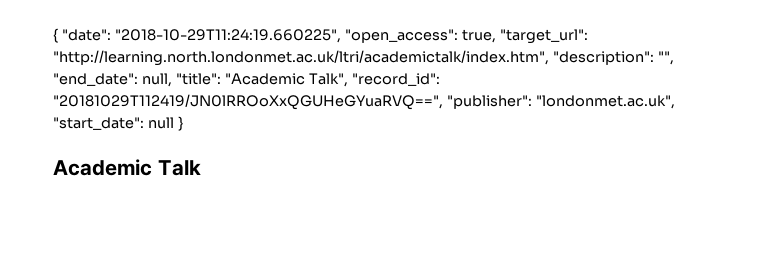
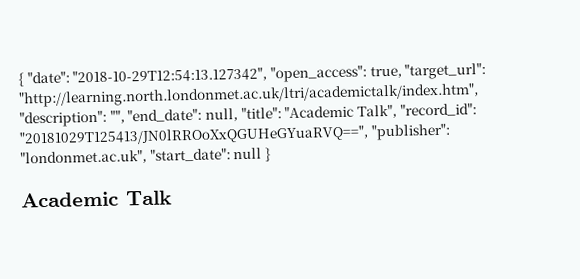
- { "date": "2018-10-29T11:24:19.660225", "open_access": true, "target_url": "http://learning.north.londonmet.ac.uk/ltri/academictalk/index.htm", "description": "", "end_date": null, "title": "Academic Talk", "record_id": "20181029T112419/JN0lRROoXxQGUHeGYuaRVQ==", "publisher": "londonmet.ac.uk", "start_date": null }
+ { "date": "2018-10-29T12:54:13.127342", "open_access": true, "target_url": "http://learning.north.londonmet.ac.uk/ltri/academictalk/index.htm", "description": "", "end_date": null, "title": "Academic Talk", "record_id": "20181029T125413/JN0lRROoXxQGUHeGYuaRVQ==", "publisher": "londonmet.ac.uk", "start_date": null }

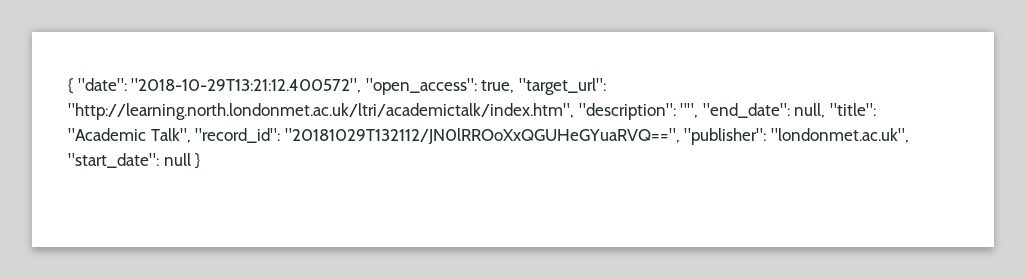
- { "date": "2018-10-29T12:54:13.127342", "open_access": true, "target_url": "http://learning.north.londonmet.ac.uk/ltri/academictalk/index.htm", "description": "", "end_date": null, "title": "Academic Talk", "record_id": "20181029T125413/JN0lRROoXxQGUHeGYuaRVQ==", "publisher": "londonmet.ac.uk", "start_date": null }
+ { "date": "2018-10-29T13:21:12.400572", "open_access": true, "target_url": "http://learning.north.londonmet.ac.uk/ltri/academictalk/index.htm", "description": "", "end_date": null, "title": "Academic Talk", "record_id": "20181029T132112/JN0lRROoXxQGUHeGYuaRVQ==", "publisher": "londonmet.ac.uk", "start_date": null }
- Academic Talk

